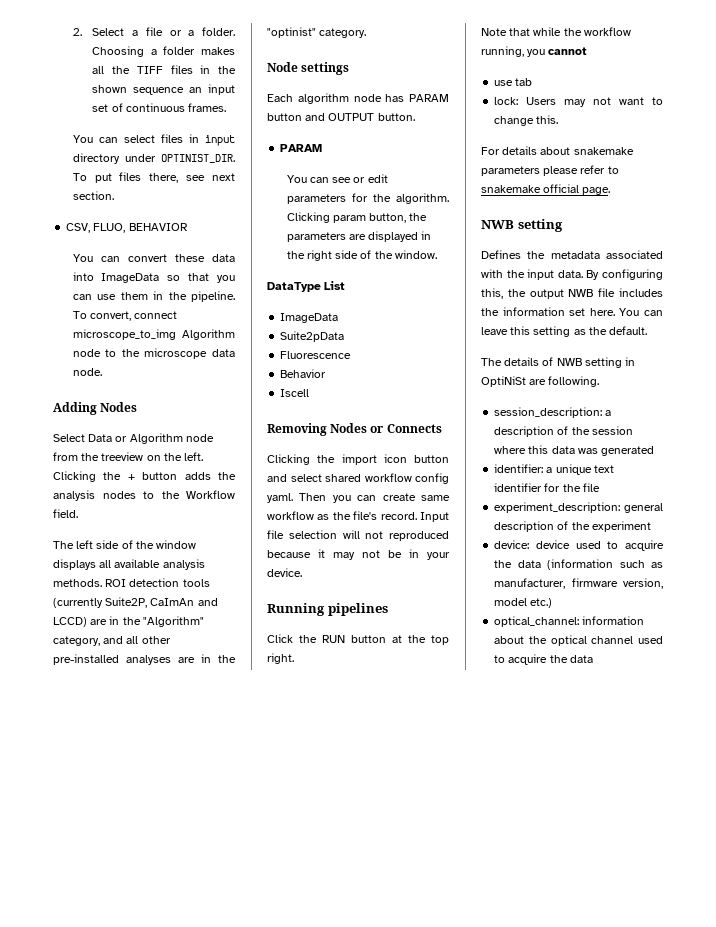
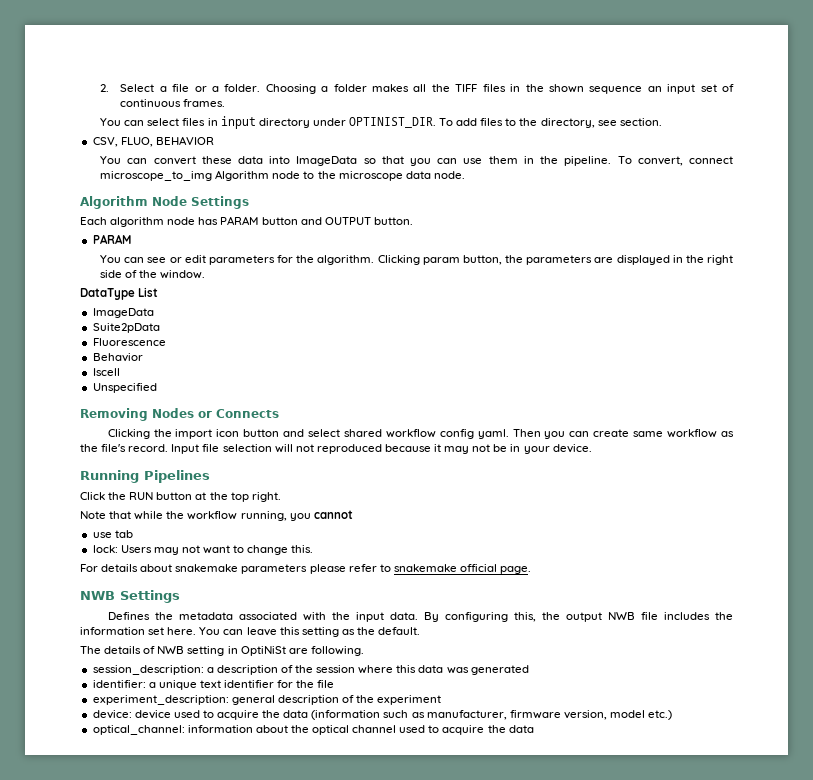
- To put files there, see next section.
+ To add files to the directory, see section.
- Adding Nodes
- Select Data or Algorithm node from the treeview on the left. Clicking the + button adds the analysis nodes to the Workflow field.
- The left side of the window displays all available analysis methods. ROI detection tools (currently Suite2P, CaImAn and LCCD) are in the "Algorithm" category, and all other pre-installed analyses are in the "optinist" category.
- Node settings
+ Algorithm Node Settings
+ Unspecified
- Running pipelines
+ Running Pipelines
  For details about snakemake parameters please refer to snakemake official page.
- NWB setting
+ NWB Settings

